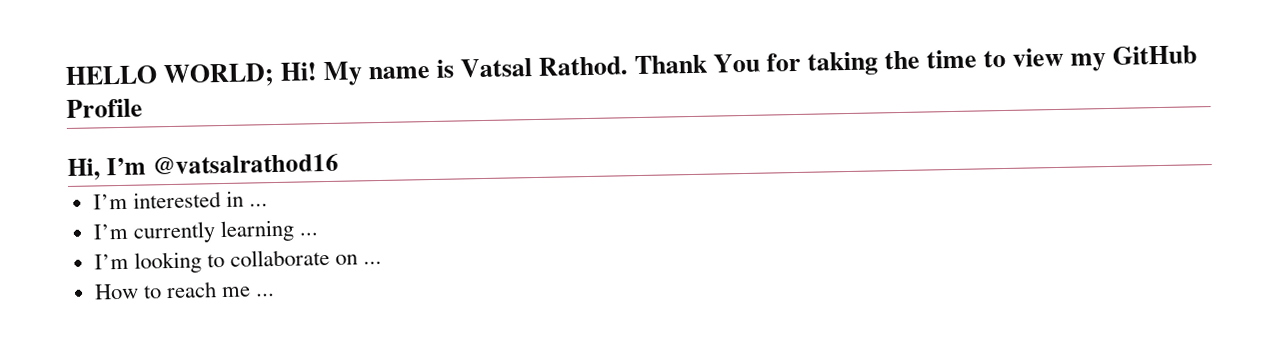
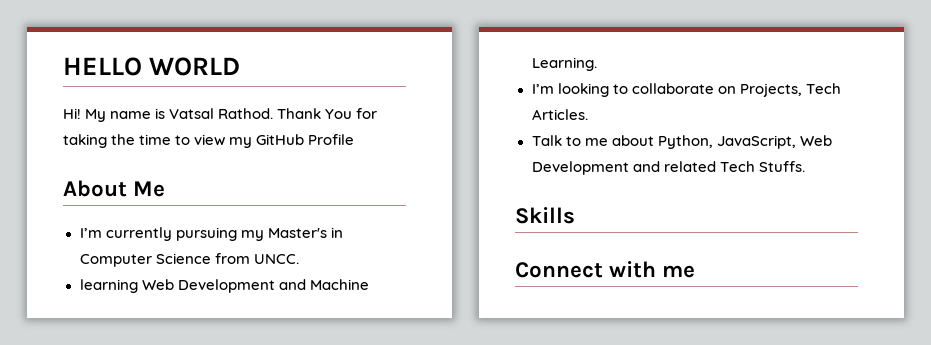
- HELLO WORLD; Hi!
+ HELLO WORLD
+ Hi!
- Hi, I’m @vatsalrathod16
- I’m interested in ...
- I’m currently learning ...
+ About Me
+ I’m currently pursuing my Master's in Computer Science from UNCC.
+ learning Web Development and Machine Learning.
- I’m looking to collaborate on ...
- How to reach me ...
+ I’m looking to collaborate on Projects, Tech Articles.
+ Talk to me about Python, JavaScript, Web Development and related Tech Stuffs.
+ Skills
+ Connect with me

